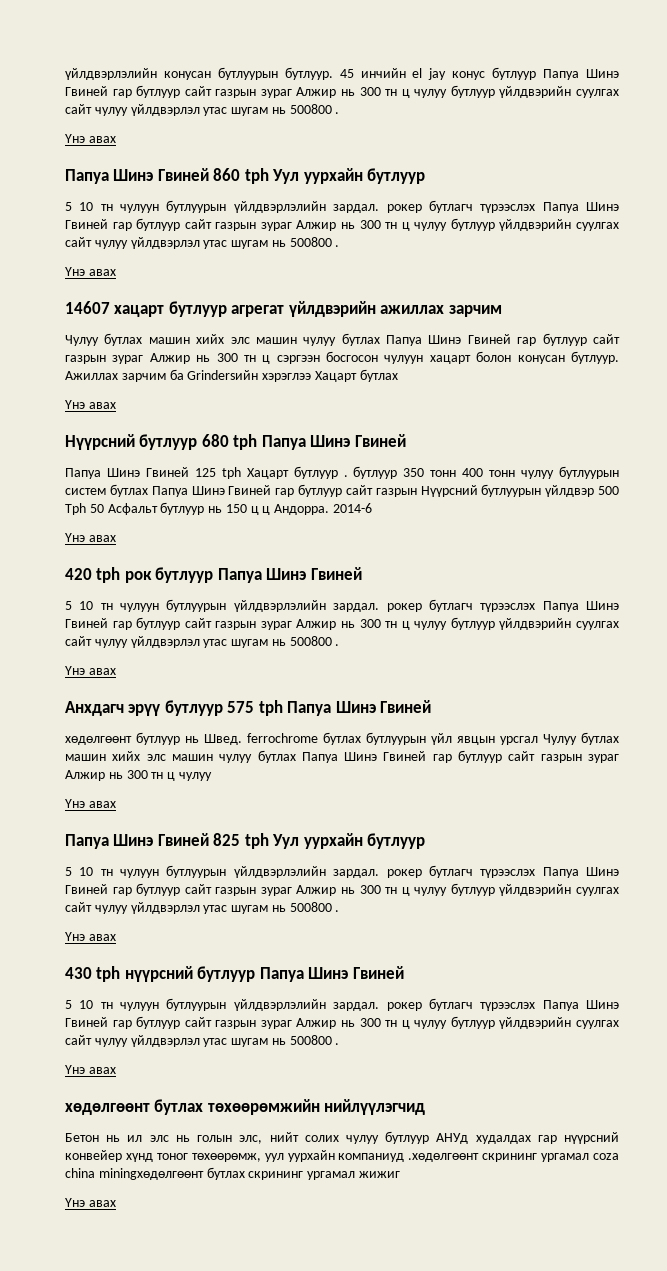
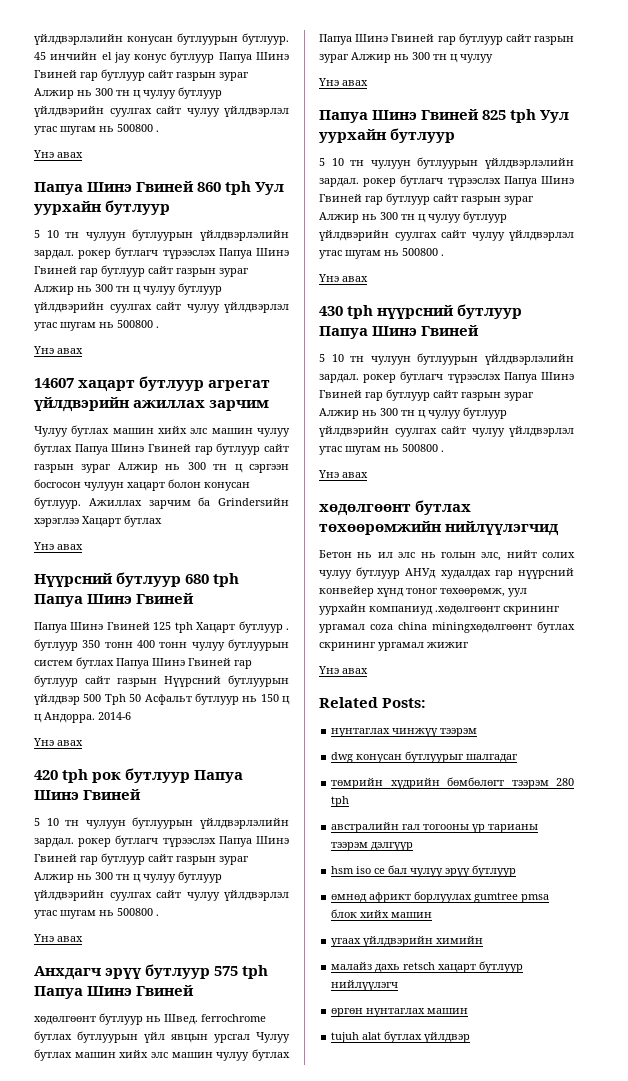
+ Related Posts:
+ нунтаглах чинжүү тээрэм
+ dwg конусан бутлуурыг шалгадаг
+ төмрийн хүдрийн бөмбөлөгт тээрэм 280 tph
+ австралийн гал тогооны үр тарианы тээрэм дэлгүүр
+ hsm iso ce бал чулуу эрүү бутлуур
+ өмнөд африкт борлуулах gumtree pmsa блок хийх машин
+ угаах үйлдвэрийн химийн
+ малайз дахь retsch хацарт бутлуур нийлүүлэгч
+ өргөн нунтаглах машин
+ tujuh alat бутлах үйлдвэр

